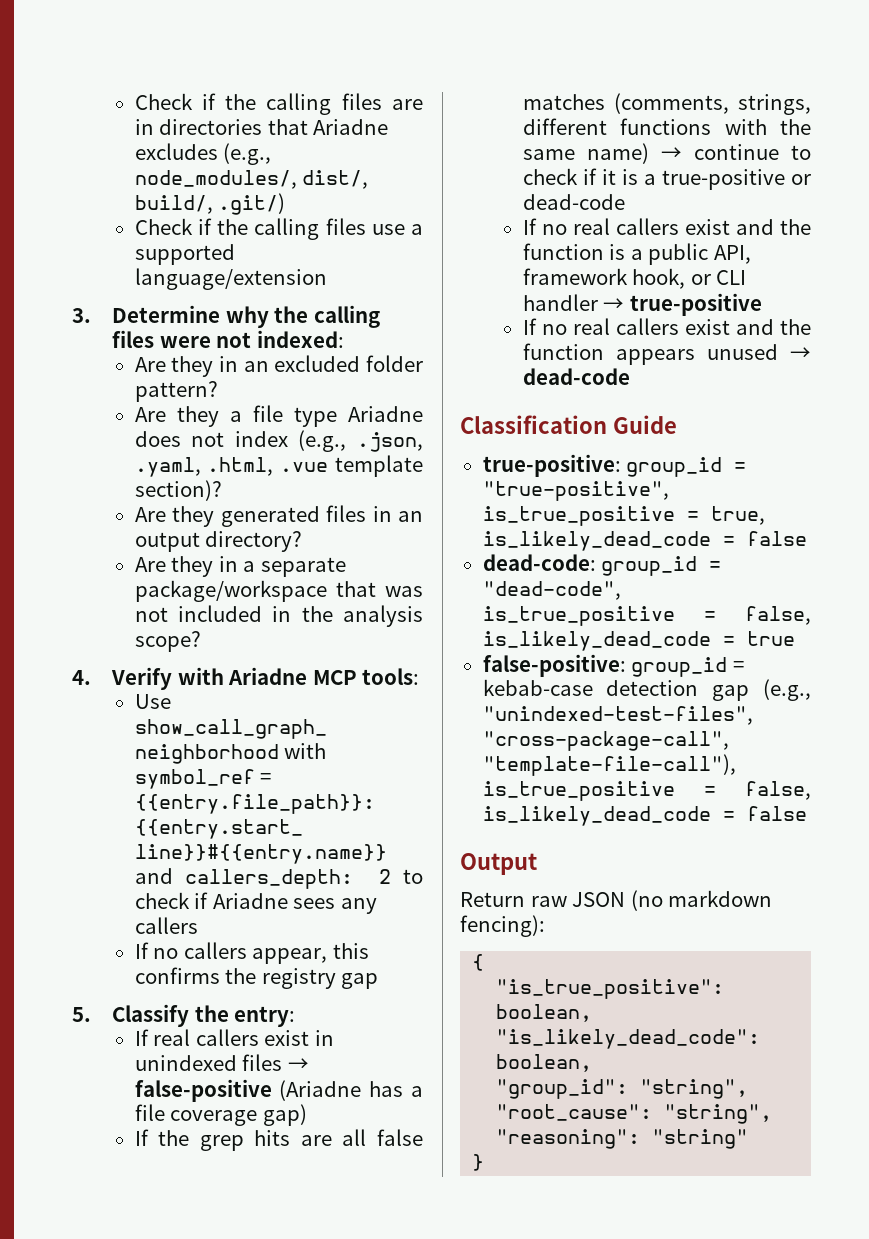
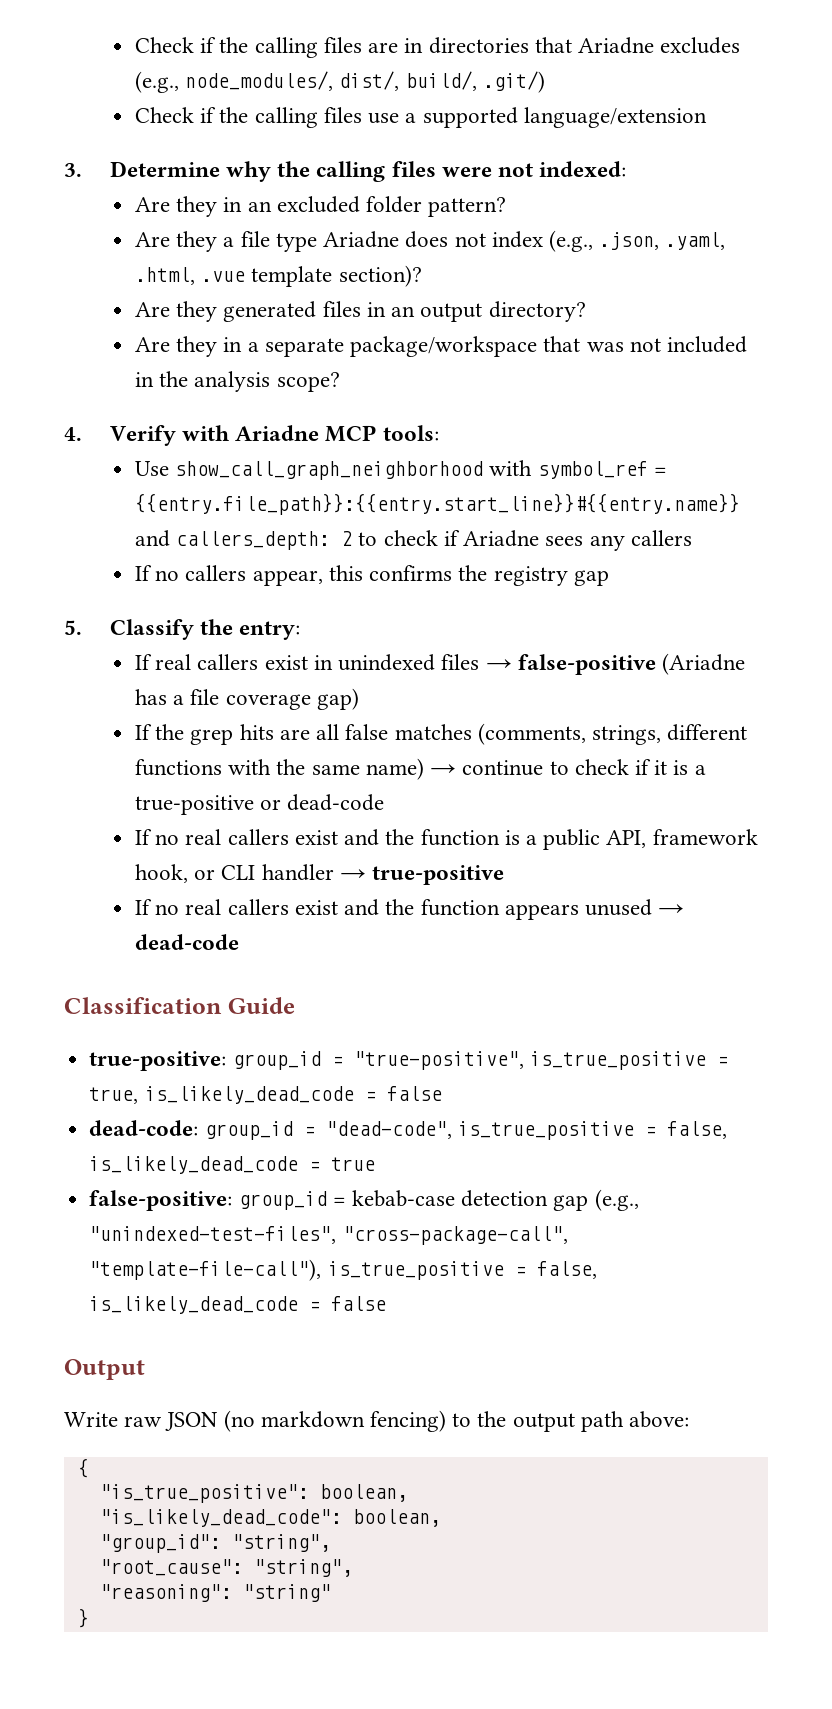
- Return raw JSON (no markdown fencing):
+ Write raw JSON (no markdown fencing) to the output path above:

